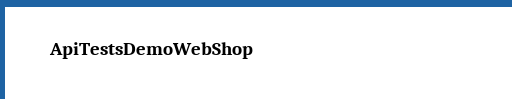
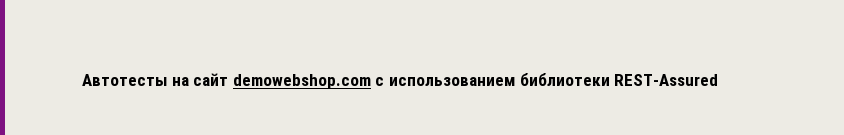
- ApiTestsDemoWebShop
+ Автотесты на сайт demowebshop.com с использованием библиотеки REST-Assured

